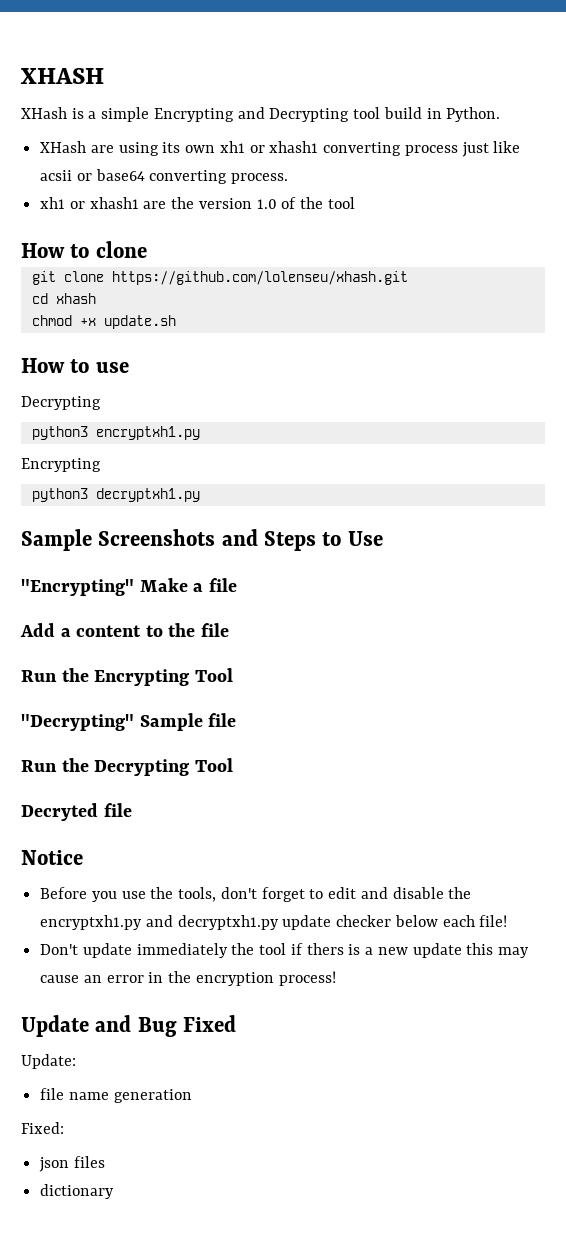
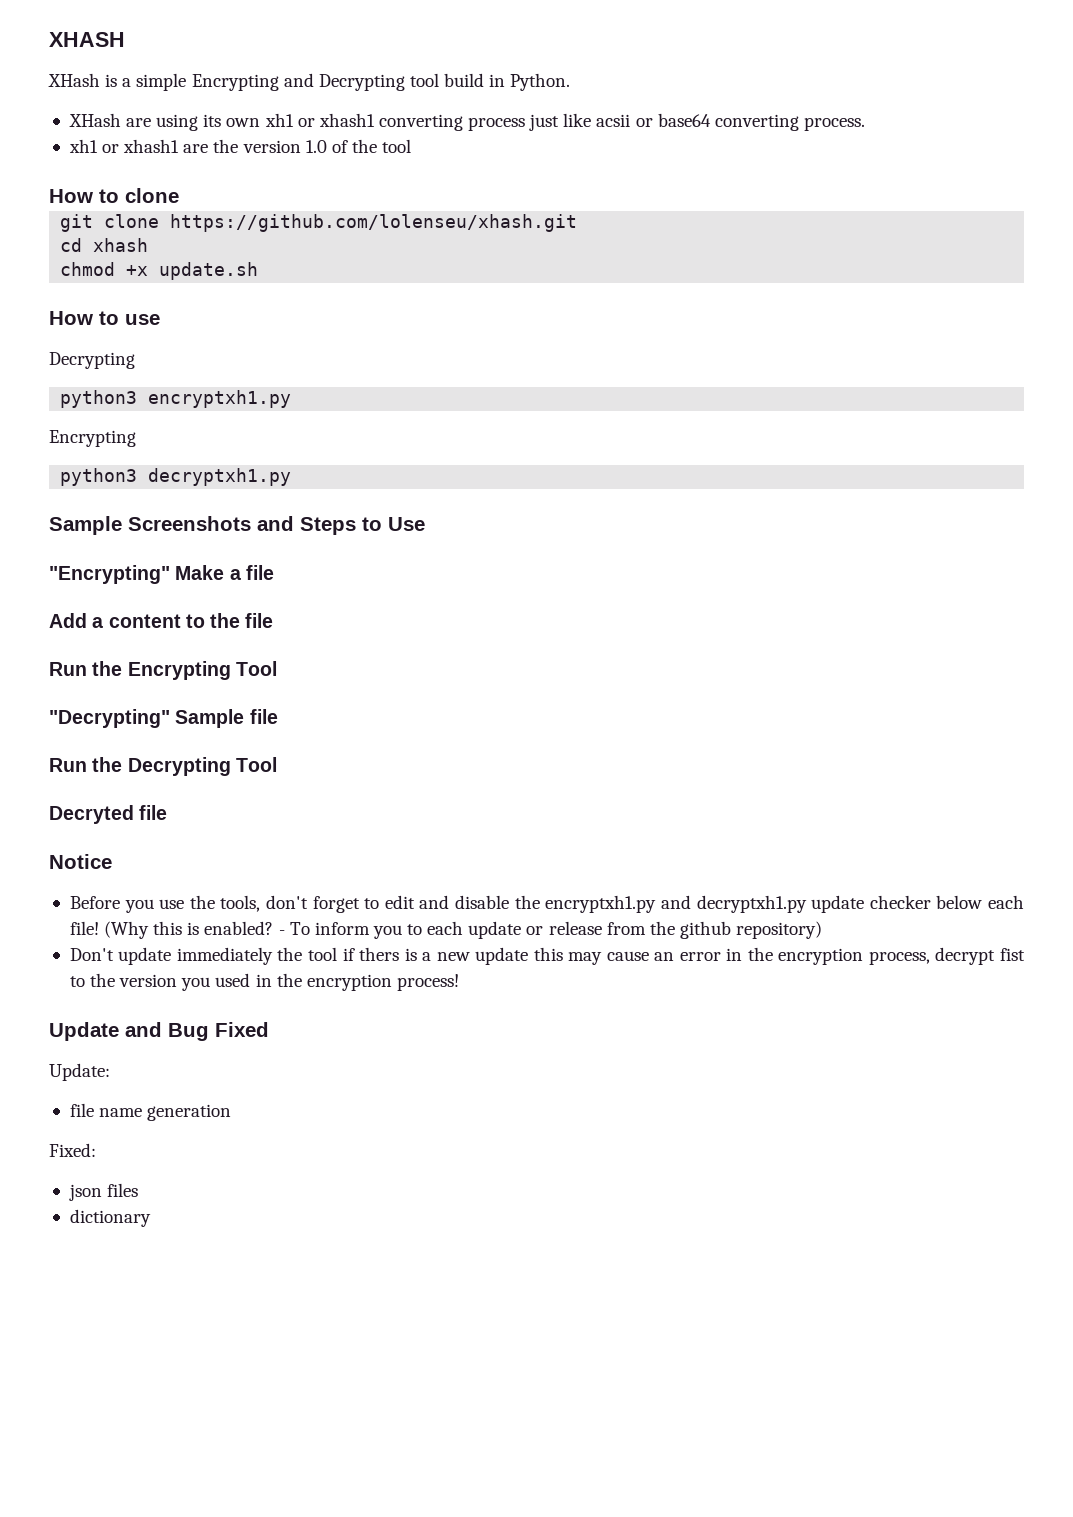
+ (Why this is enabled? - To inform you to each update or release from the github repository)
- Don't update immediately the tool if thers is a new update this may cause an error in the encryption process!
+ Don't update immediately the tool if thers is a new update this may cause an error in the encryption process, decrypt fist to the version you used in the encryption process!

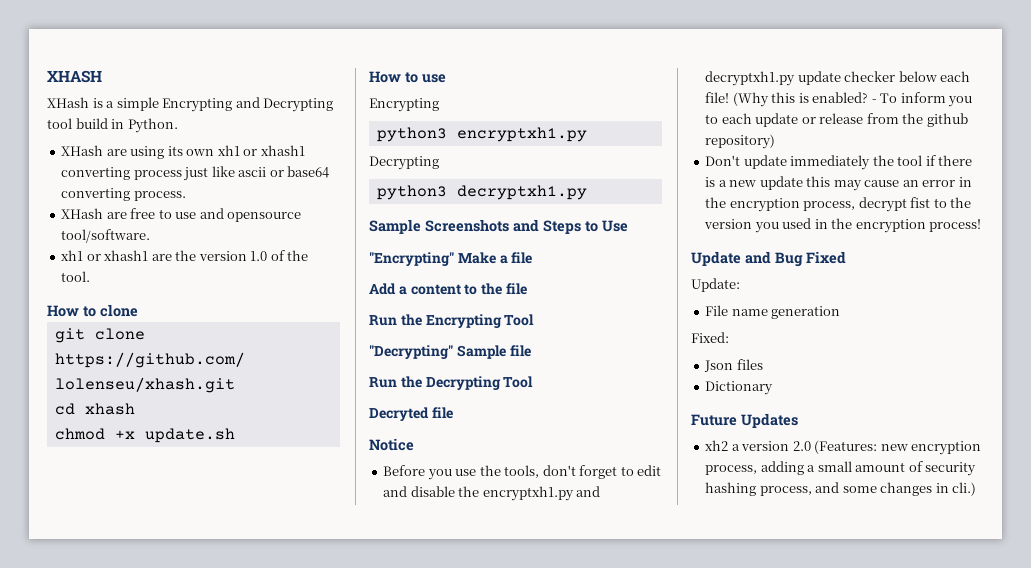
- XHash are using its own xh1 or xhash1 converting process just like acsii or base64 converting process.
+ XHash are using its own xh1 or xhash1 converting process just like ascii or base64 converting process.
+ XHash are free to use and opensource tool/software.
- xh1 or xhash1 are the version 1.0 of the tool
+ xh1 or xhash1 are the version 1.0 of the tool.
  How to use
- Decrypting
+ Encrypting
  python3 encryptxh1.py
- Encrypting
+ Decrypting
- Don't update immediately the tool if thers is a new update this may cause an error in the encryption process, decrypt fist to the version you used in the encryption process!
+ Don't update immediately the tool if there is a new update this may cause an error in the encryption process, decrypt fist to the version you used in the encryption process!
- file name generation
+ File name generation
- json files
+ Json files
- dictionary
+ Dictionary
+ Future Updates
+ xh2 a version 2.0 (Features: new encryption process, adding a small amount of security hashing process, and some changes in cli.)

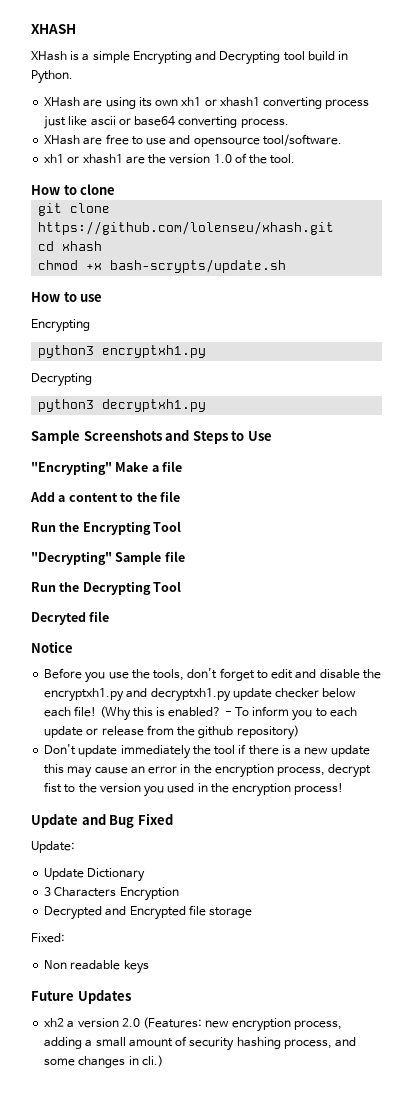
- chmod +x update.sh
+ chmod +x bash-scrypts/update.sh
- File name generation
+ Update Dictionary
+ 3 Characters Encryption
+ Decrypted and Encrypted file storage
  Fixed:
- Json files
- Dictionary
+ Non readable keys

